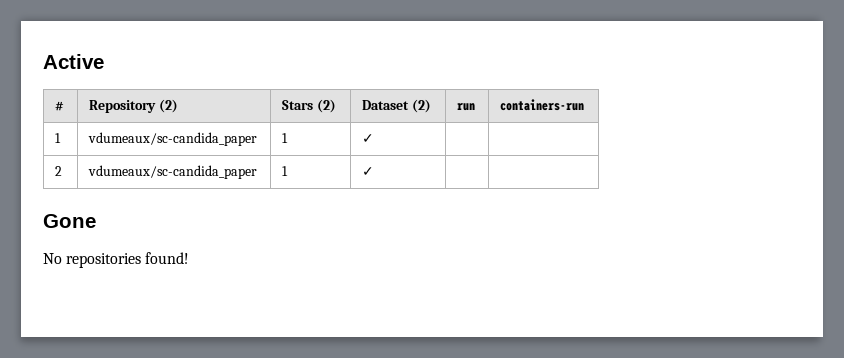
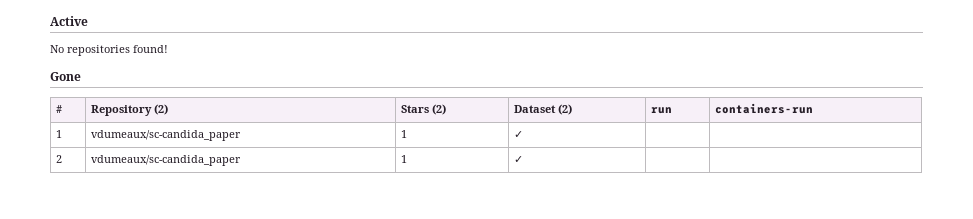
+ No repositories found!
+ Gone
- Gone
- No repositories found!

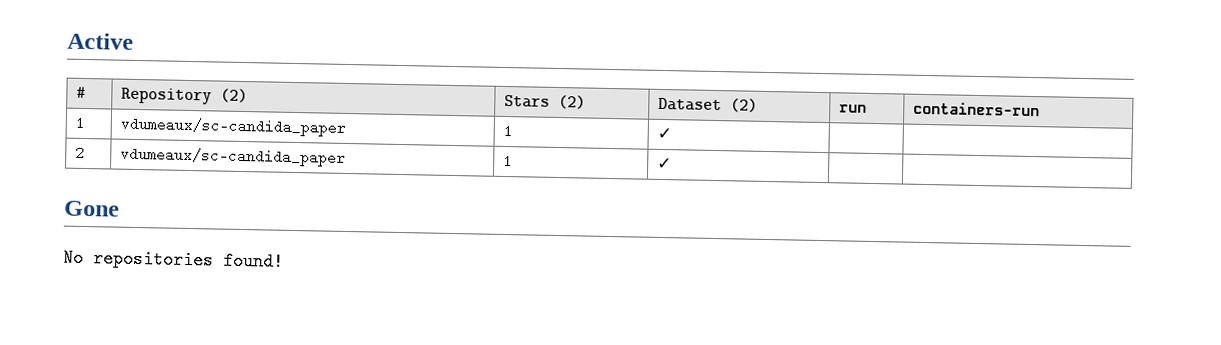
- No repositories found!
- Gone
+ Gone
+ No repositories found!

